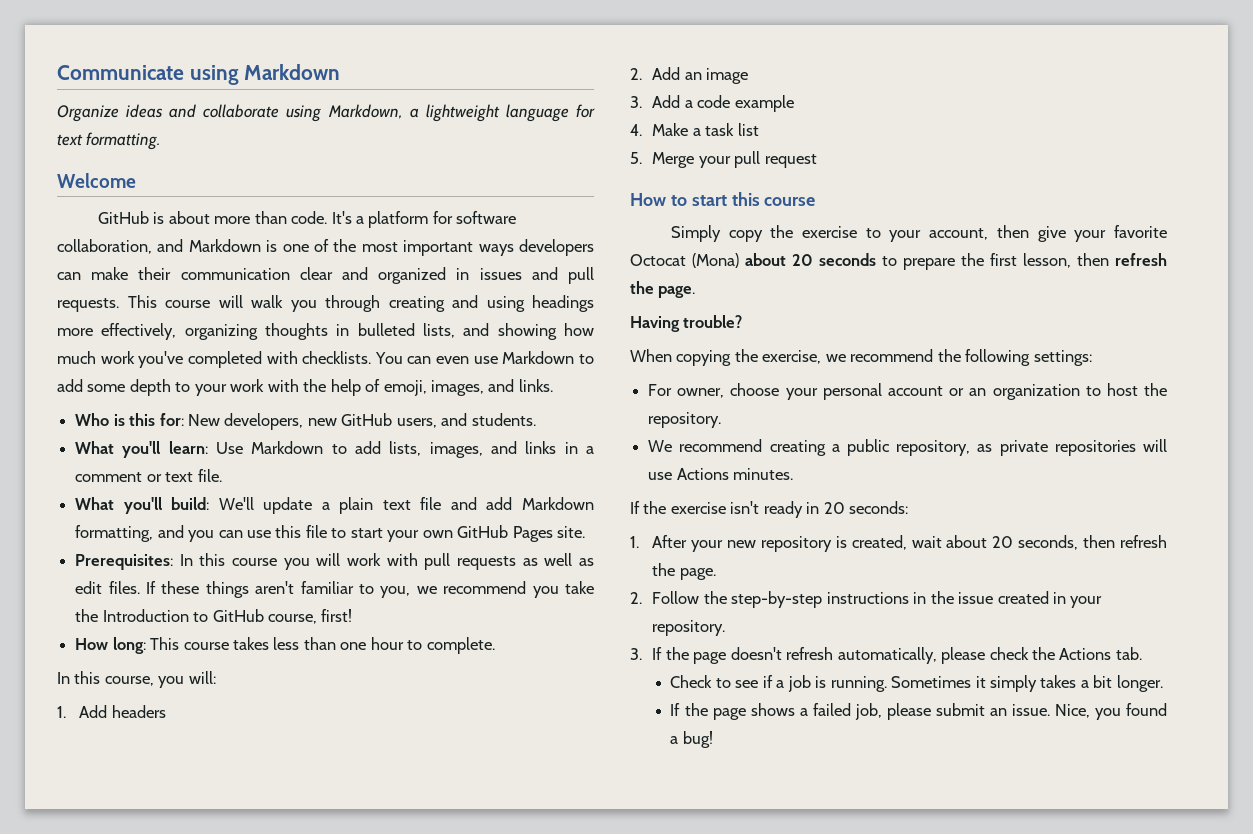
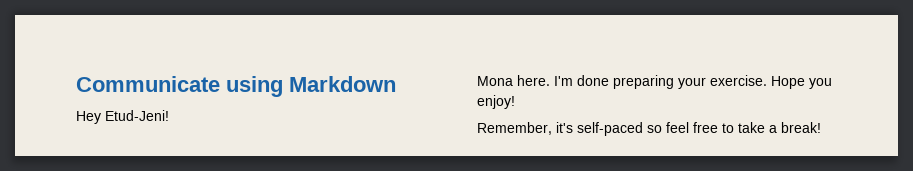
- Organize ideas and collaborate using Markdown, a lightweight language for text formatting.
- Welcome
- GitHub is about more than code. It's a platform for software collaboration, and Markdown is one of the most important ways developers can make their communication clear and organized in issues and pull requests. This course will walk you through creating and using headings more effectively, organizing thoughts in bulleted lists, and showing how much work you've completed with checklists. You can even use Markdown to add some depth to your work with the help of emoji, images, and links.
- Who is this for: New developers, new GitHub users, and students.
- What you'll learn: Use Markdown to add lists, images, and links in a comment or text file.
- What you'll build: We'll update a plain text file and add Markdown formatting, and you can use this file to start your own GitHub Pages site.
- Prerequisites: In this course you will work with pull requests as well as edit files. If these things aren't familiar to you, we recommend you take the Introduction to GitHub course, first!
- How long: This course takes less than one hour to complete.
- In this course, you will:
- 1. Add headers
- 2. Add an image
- 3. Add a code example
- 4. Make a task list
- 5. Merge your pull request
- How to start this course
- Simply copy the exercise to your account, then give your favorite Octocat (Mona) about 20 seconds to prepare the first lesson, then refresh the page.
- Having trouble?
- When copying the exercise, we recommend the following settings:
- For owner, choose your personal account or an organization to host the repository.
- We recommend creating a public repository, as private repositories will use Actions minutes.
- If the exercise isn't ready in 20 seconds:
- 1. After your new repository is created, wait about 20 seconds, then refresh the page.
- 2. Follow the step-by-step instructions in the issue created in your repository.
- 3. If the page doesn't refresh automatically, please check the Actions tab.
- Check to see if a job is running. Sometimes it simply takes a bit longer.
- If the page shows a failed job, please submit an issue. Nice, you found a bug!
+ Hey Etud-Jeni!
+ Mona here. I'm done preparing your exercise. Hope you enjoy!
+ Remember, it's self-paced so feel free to take a break!

